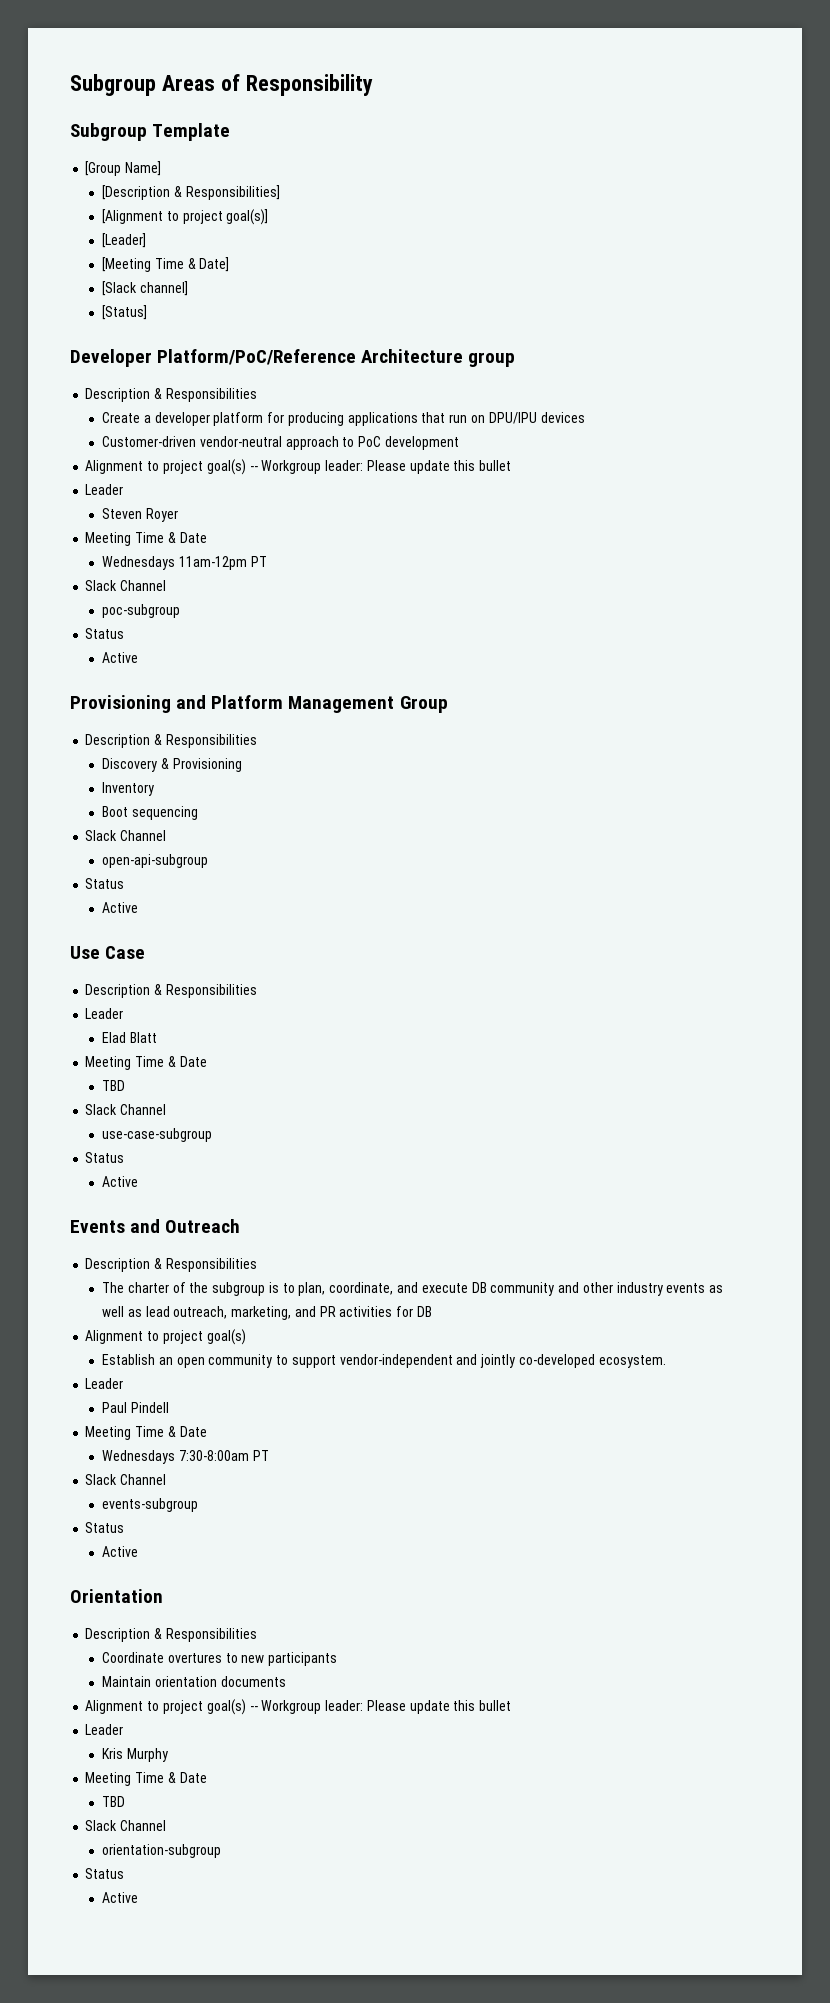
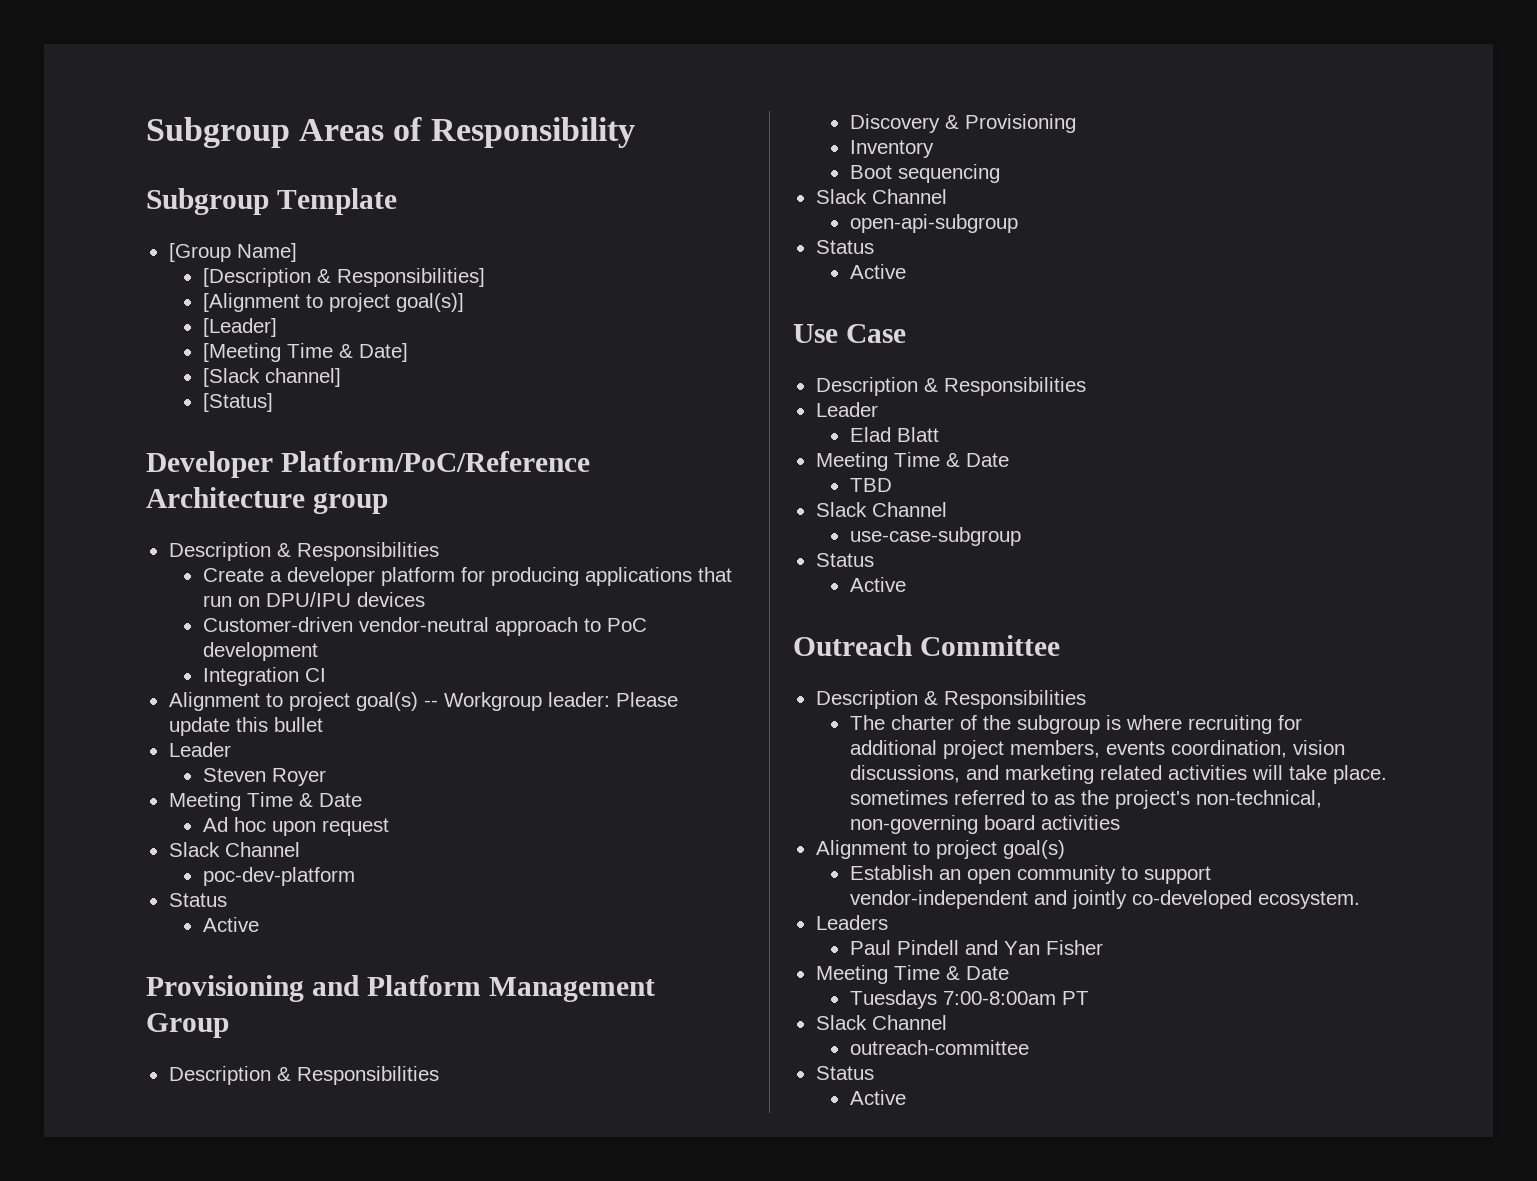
+ Integration CI
- Wednesdays 11am-12pm PT
+ Ad hoc upon request
  Slack Channel
- poc-subgroup
+ poc-dev-platform
- Events and Outreach
+ Outreach Committee
- The charter of the subgroup is to plan, coordinate, and execute DB community and other industry events as well as lead outreach, marketing, and PR activities for DB
+ The charter of the subgroup is where recruiting for additional project members, events coordination, vision discussions, and marketing related activities will take place. sometimes referred to as the project's non-technical, non-governing board activities
  Establish an open community to support vendor-independent and jointly co-developed ecosystem.
- Leader
+ Leaders
- Paul Pindell
+ Paul Pindell and Yan Fisher
  Meeting Time & Date
- Wednesdays 7:30-8:00am PT
+ Tuesdays 7:00-8:00am PT
  Slack Channel
- events-subgroup
- Status
- Active
- Orientation
- Description & Responsibilities
- Coordinate overtures to new participants
- Maintain orientation documents
- Alignment to project goal(s) -- Workgroup leader: Please update this bullet
- Leader
- Kris Murphy
- Meeting Time & Date
- TBD
- Slack Channel
- orientation-subgroup
+ outreach-committee

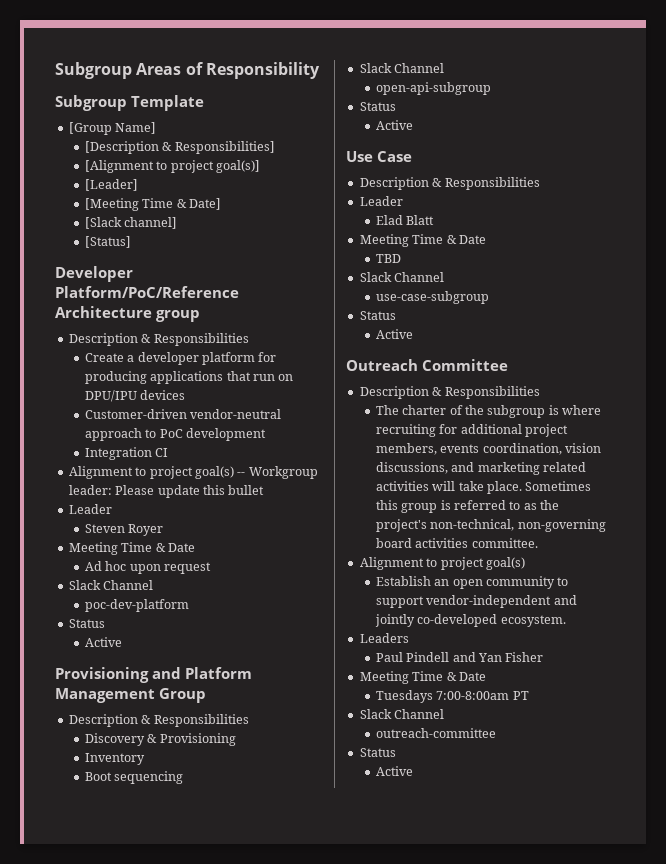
- The charter of the subgroup is where recruiting for additional project members, events coordination, vision discussions, and marketing related activities will take place. sometimes referred to as the project's non-technical, non-governing board activities
+ The charter of the subgroup is where recruiting for additional project members, events coordination, vision discussions, and marketing related activities will take place. Sometimes this group is referred to as the project's non-technical, non-governing board activities committee.

